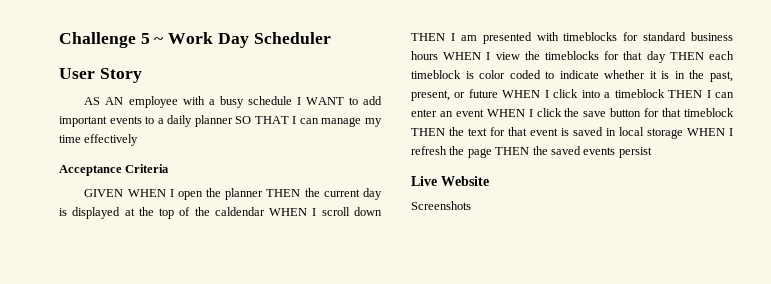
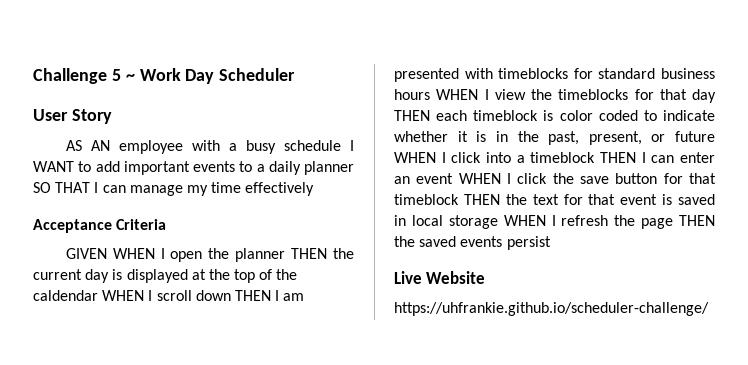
- Screenshots
+ https://uhfrankie.github.io/scheduler-challenge/

